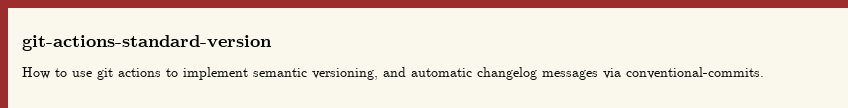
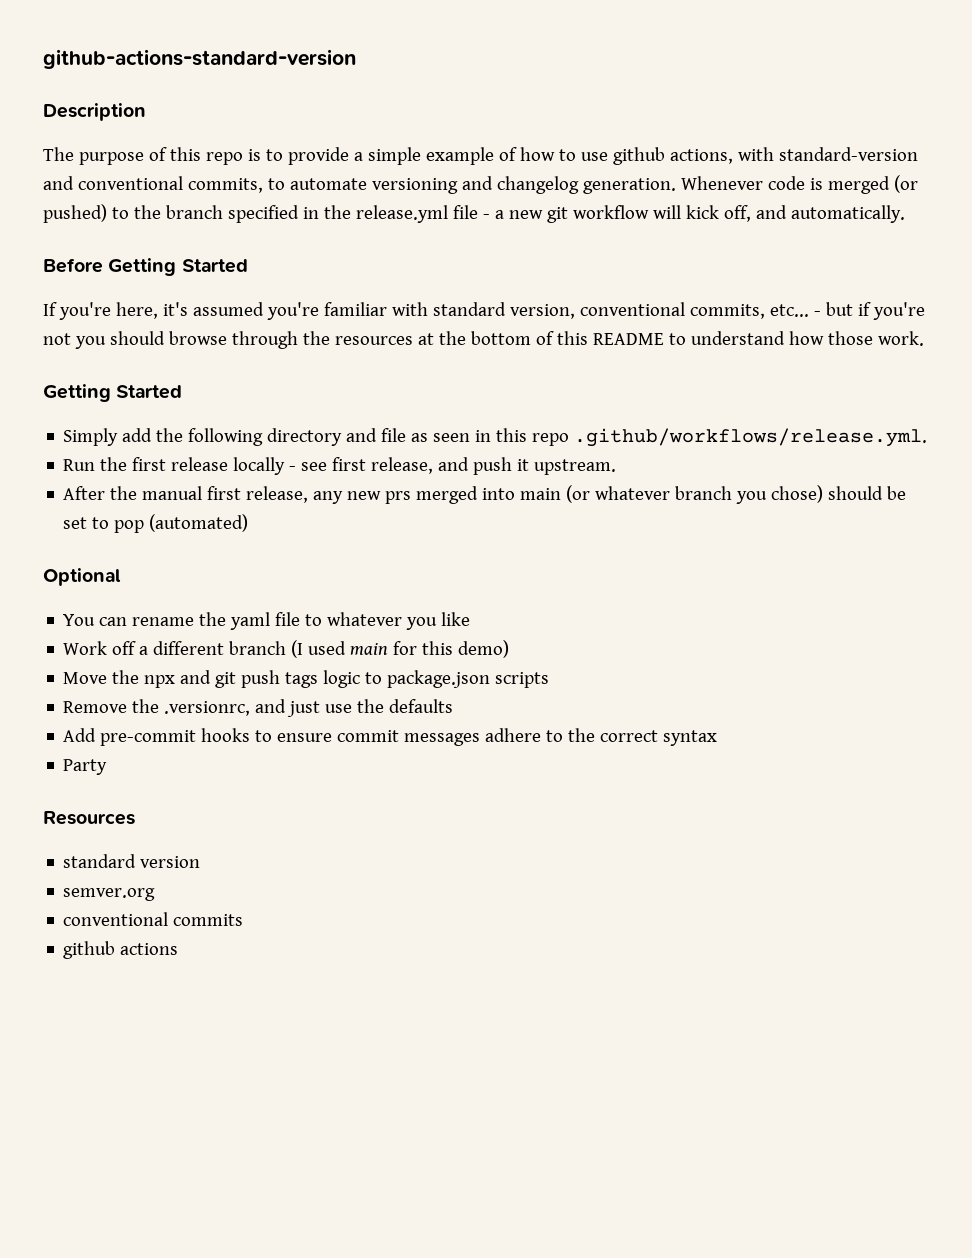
- git-actions-standard-version
- How to use git actions to implement semantic versioning, and automatic changelog messages via conventional-commits.
+ github-actions-standard-version
+ Description
+ The purpose of this repo is to provide a simple example of how to use github actions, with standard-version and conventional commits, to automate versioning and changelog generation. Whenever code is merged (or pushed) to the branch specified in the release.yml file - a new git workflow will kick off, and automatically.
+ Before Getting Started
+ If you're here, it's assumed you're familiar with standard version, conventional commits, etc... - but if you're not you should browse through the resources at the bottom of this README to understand how those work.
+ Getting Started
+ Simply add the following directory and file as seen in this repo .github/workflows/release.yml.
+ Run the first release locally - see first release, and push it upstream.
+ After the manual first release, any new prs merged into main (or whatever branch you chose) should be set to pop (automated)
+ Optional
+ You can rename the yaml file to whatever you like
+ Work off a different branch (I used main for this demo)
+ Move the npx and git push tags logic to package.json scripts
+ Remove the .versionrc, and just use the defaults
+ Add pre-commit hooks to ensure commit messages adhere to the correct syntax
+ Party
+ Resources
+ standard version
+ semver.org
+ conventional commits
+ github actions

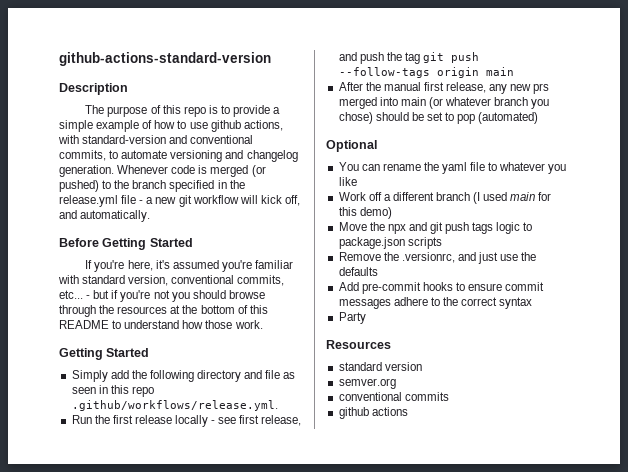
- Run the first release locally - see first release, and push it upstream.
+ Run the first release locally - see first release, and push the tag git push --follow-tags origin main

